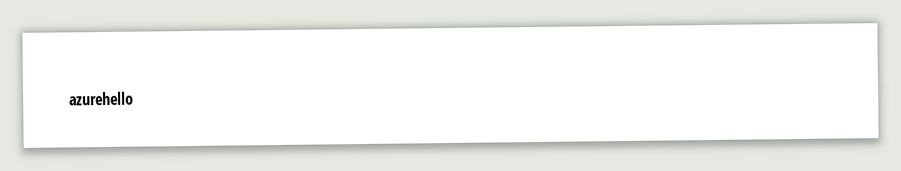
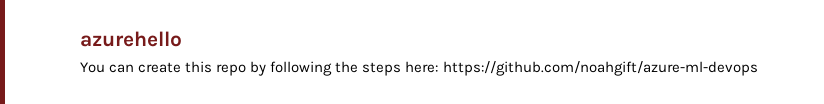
+ You can create this repo by following the steps here: https://github.com/noahgift/azure-ml-devops

